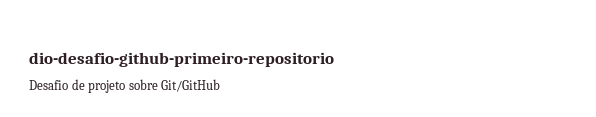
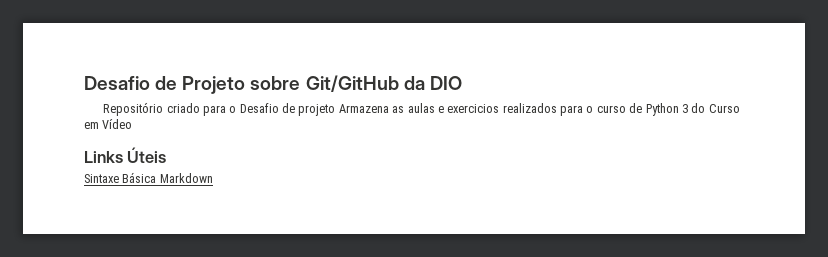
- dio-desafio-github-primeiro-repositorio
- Desafio de projeto sobre Git/GitHub
+ Desafio de Projeto sobre Git/GitHub da DIO
+ Repositório criado para o Desafio de projeto Armazena as aulas e exercicios realizados para o curso de Python 3 do Curso em Vídeo
+ Links Úteis
+ Sintaxe Básica Markdown

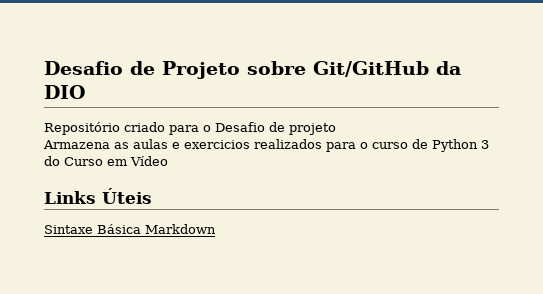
- Repositório criado para o Desafio de projeto Armazena as aulas e exercicios realizados para o curso de Python 3 do Curso em Vídeo
+ Repositório criado para o Desafio de projeto
+ Armazena as aulas e exercicios realizados para o curso de Python 3 do Curso em Vídeo

